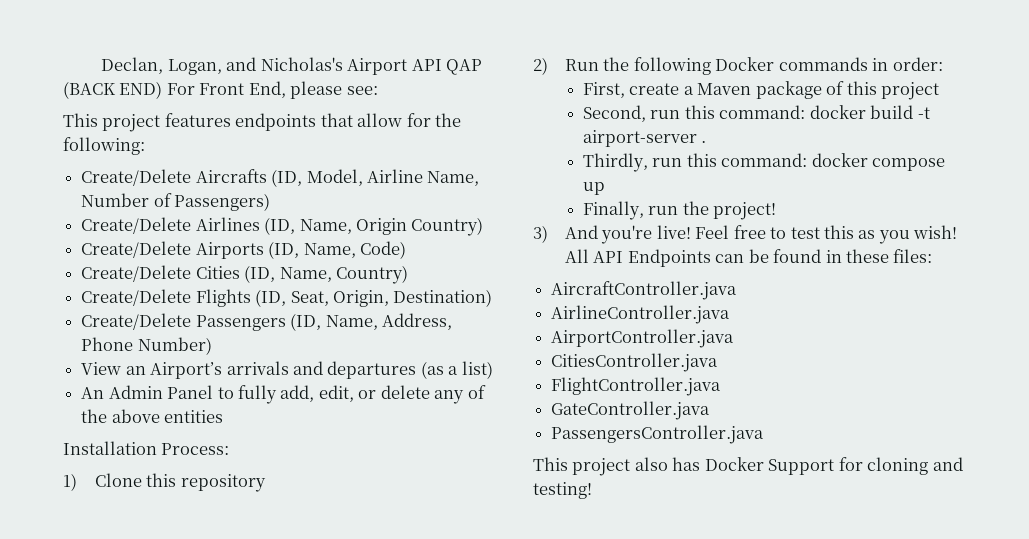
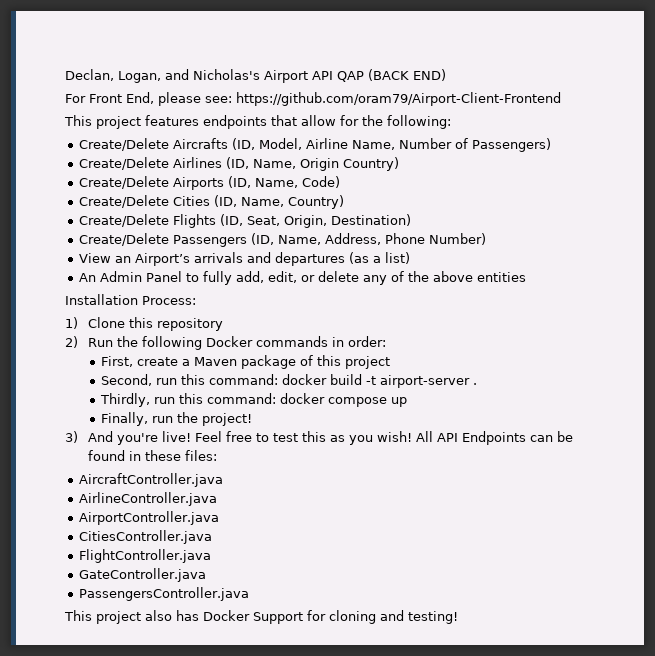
- Declan, Logan, and Nicholas's Airport API QAP (BACK END) For Front End, please see:
+ Declan, Logan, and Nicholas's Airport API QAP (BACK END)
+ For Front End, please see: https://github.com/oram79/Airport-Client-Frontend

